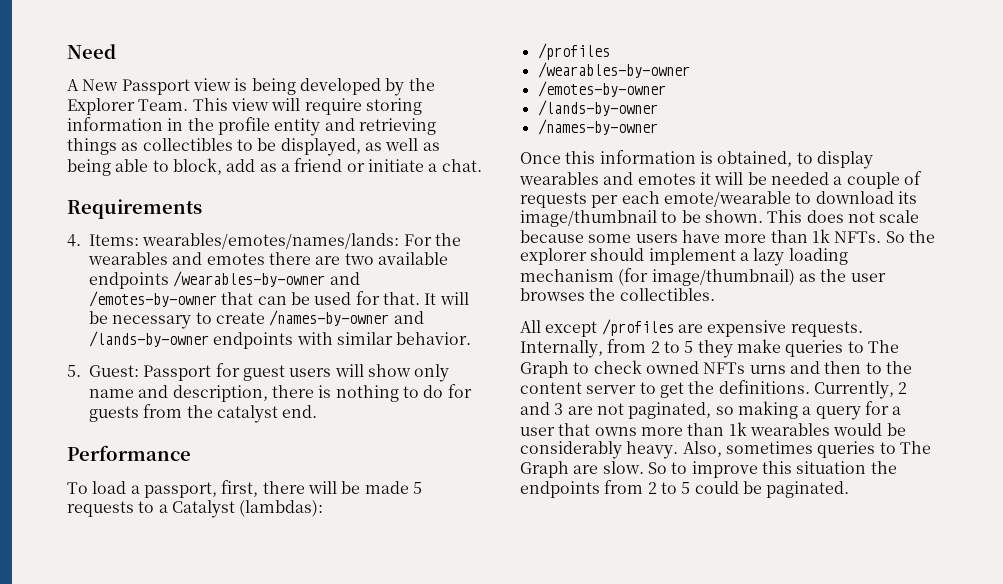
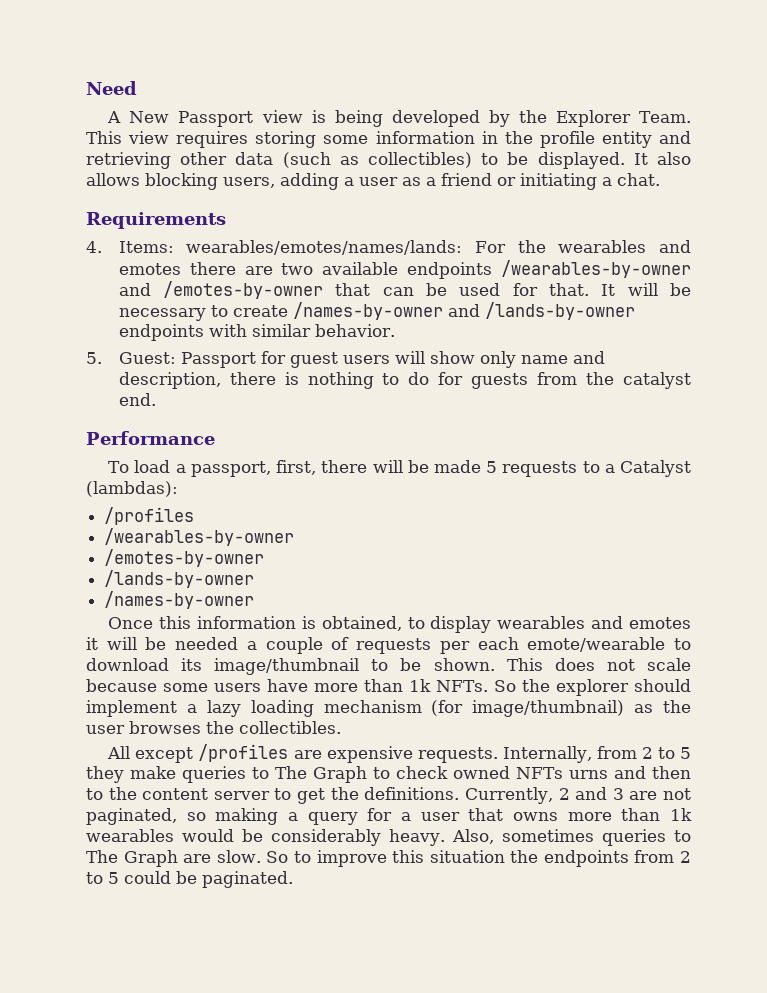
- This view will require storing information in the profile entity and retrieving things as collectibles to be displayed, as well as being able to block, add as a friend or initiate a chat.
+ This view requires storing some information in the profile entity and retrieving other data (such as collectibles) to be displayed. It also allows blocking users, adding a user as a friend or initiating a chat.

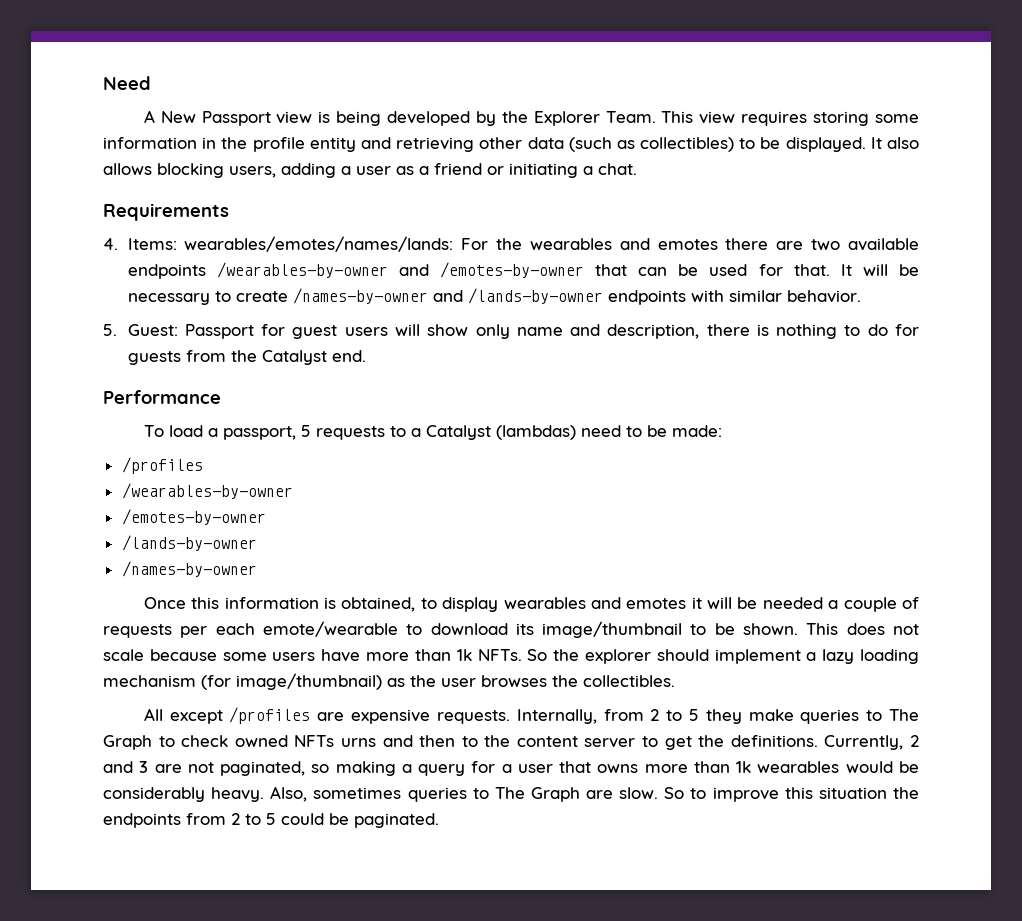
- 5. Guest: Passport for guest users will show only name and description, there is nothing to do for guests from the catalyst end.
+ 5. Guest: Passport for guest users will show only name and description, there is nothing to do for guests from the Catalyst end.
- To load a passport, first, there will be made 5 requests to a Catalyst (lambdas):
+ To load a passport, 5 requests to a Catalyst (lambdas) need to be made:

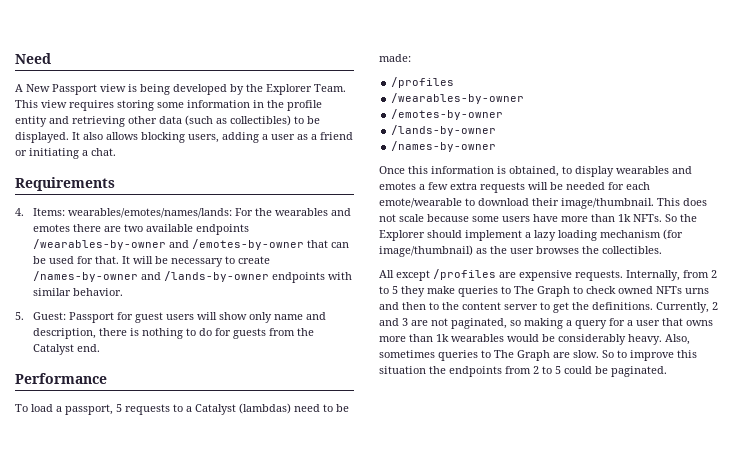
- Once this information is obtained, to display wearables and emotes it will be needed a couple of requests per each emote/wearable to download its image/thumbnail to be shown.
+ Once this information is obtained, to display wearables and emotes a few extra requests will be needed for each emote/wearable to download their image/thumbnail.
- So the explorer should implement a lazy loading mechanism (for image/thumbnail) as the user browses the collectibles.
+ So the Explorer should implement a lazy loading mechanism (for image/thumbnail) as the user browses the collectibles.

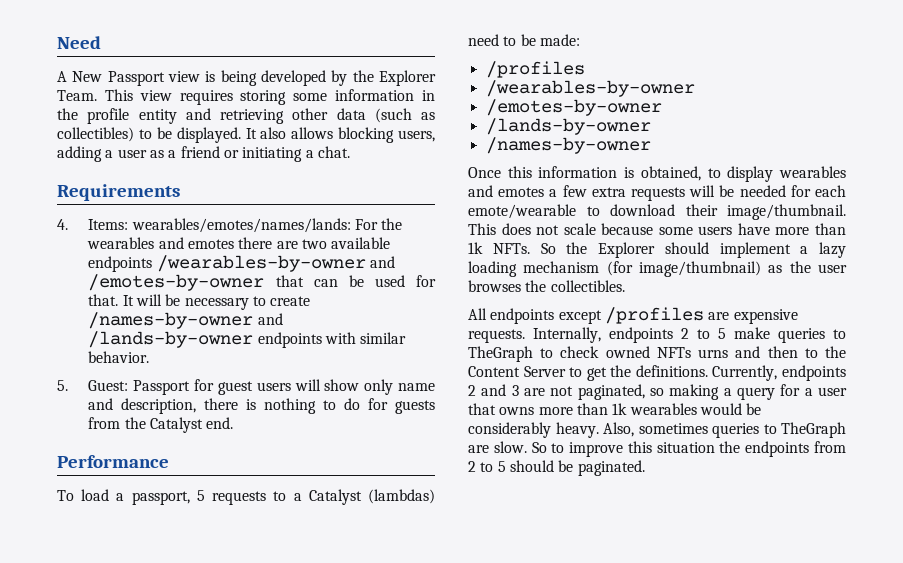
- All except /profiles are expensive requests.
+ All endpoints except /profiles are expensive requests.
- Internally, from 2 to 5 they make queries to The Graph to check owned NFTs urns and then to the content server to get the definitions.
+ Internally, endpoints 2 to 5 make queries to TheGraph to check owned NFTs urns and then to the Content Server to get the definitions.
- Currently, 2 and 3 are not paginated, so making a query for a user that owns more than 1k wearables would be considerably heavy.
+ Currently, endpoints 2 and 3 are not paginated, so making a query for a user that owns more than 1k wearables would be considerably heavy.
- Also, sometimes queries to The Graph are slow.
+ Also, sometimes queries to TheGraph are slow.
- So to improve this situation the endpoints from 2 to 5 could be paginated.
+ So to improve this situation the endpoints from 2 to 5 should be paginated.

